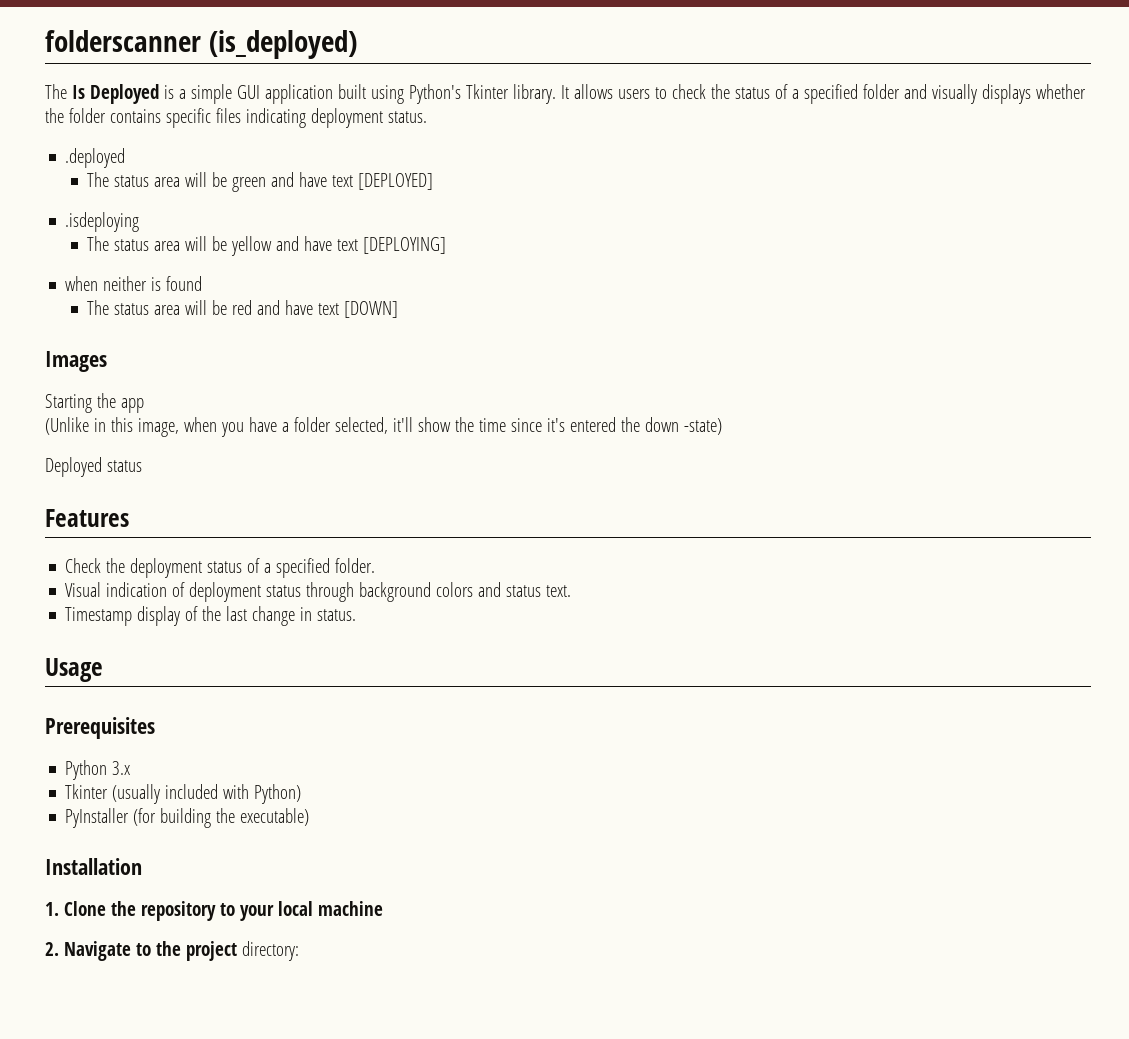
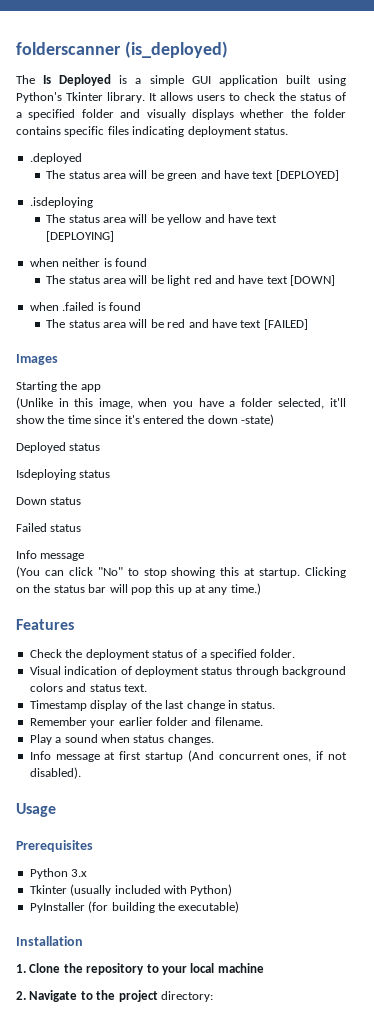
- The status area will be red and have text [DOWN]
+ The status area will be light red and have text [DOWN]
+ when .failed is found
+ The status area will be red and have text [FAILED]
+ Isdeploying status
+ Down status
+ Failed status
+ Info message
+ (You can click "No" to stop showing this at startup. Clicking on the status bar will pop this up at any time.)
+ Remember your earlier folder and filename.
+ Play a sound when status changes.
+ Info message at first startup (And concurrent ones, if not disabled).

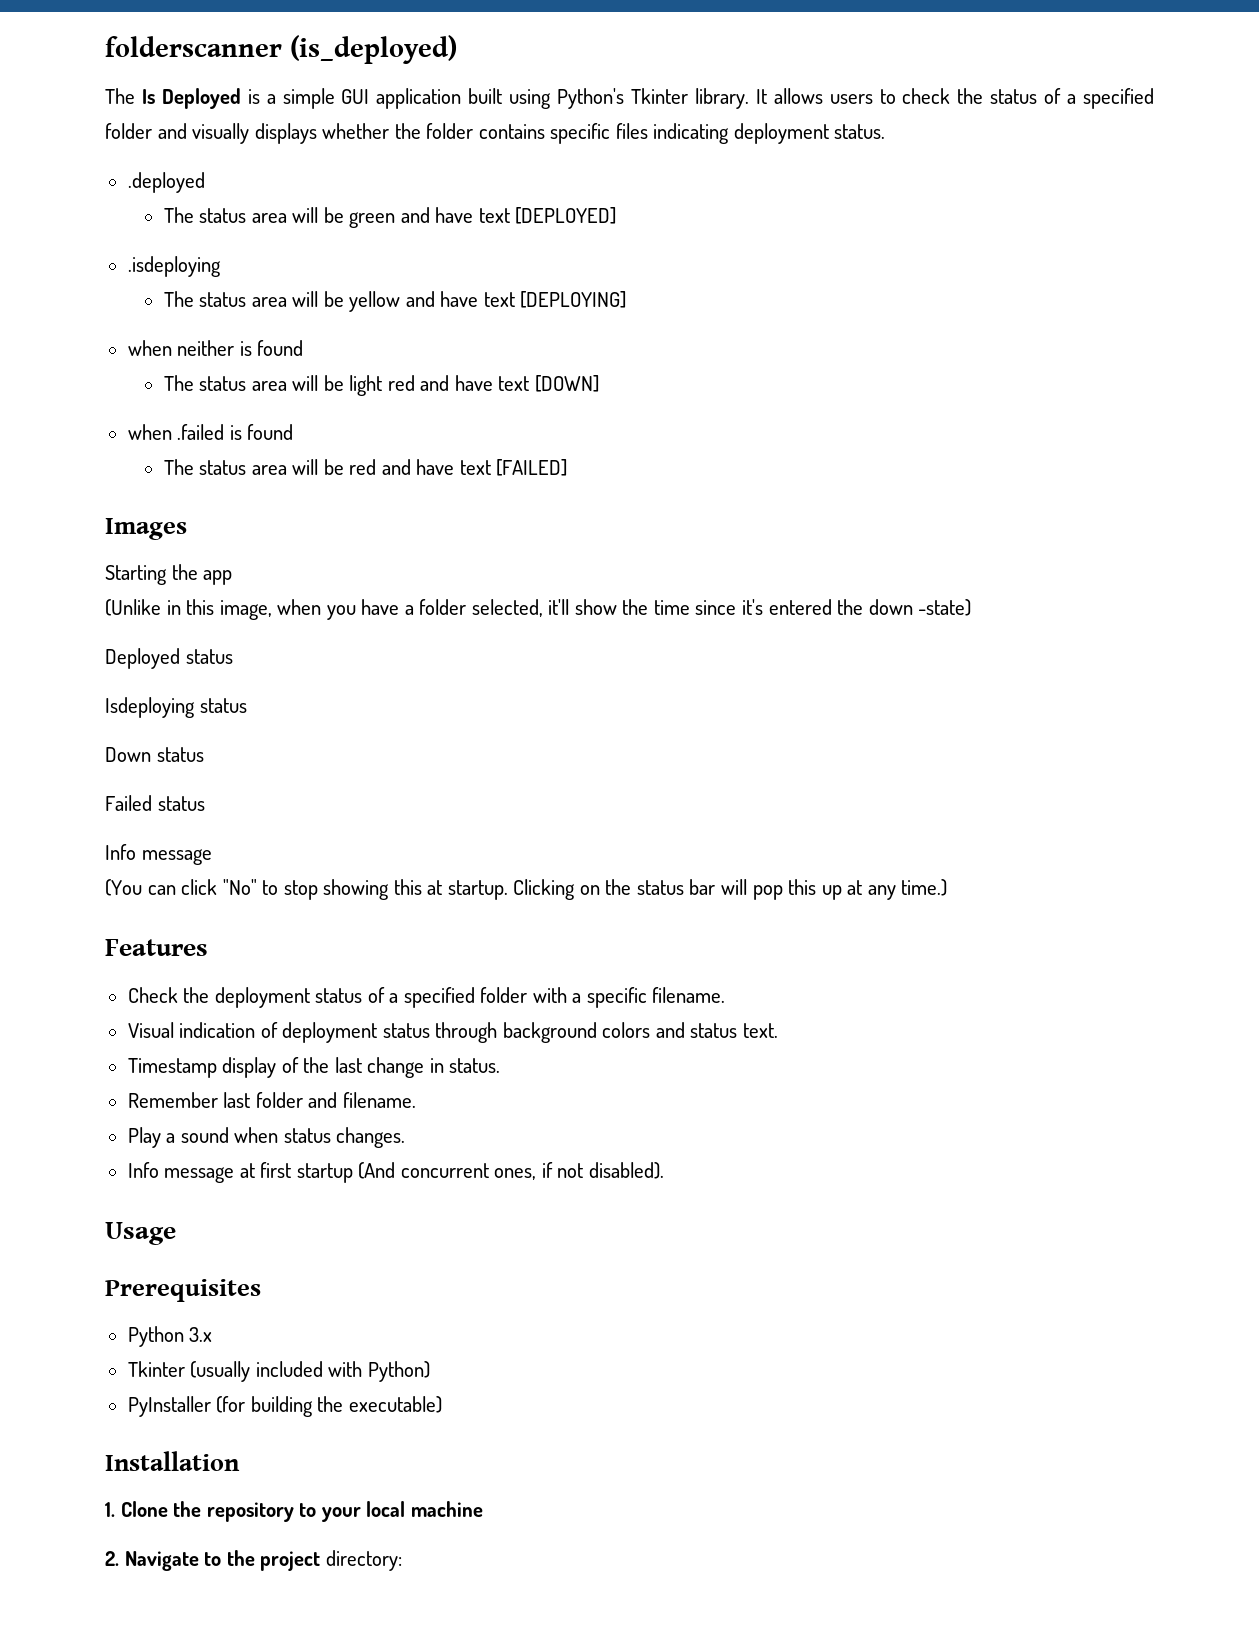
- Check the deployment status of a specified folder.
+ Check the deployment status of a specified folder with a specific filename.
- Remember your earlier folder and filename.
+ Remember last folder and filename.

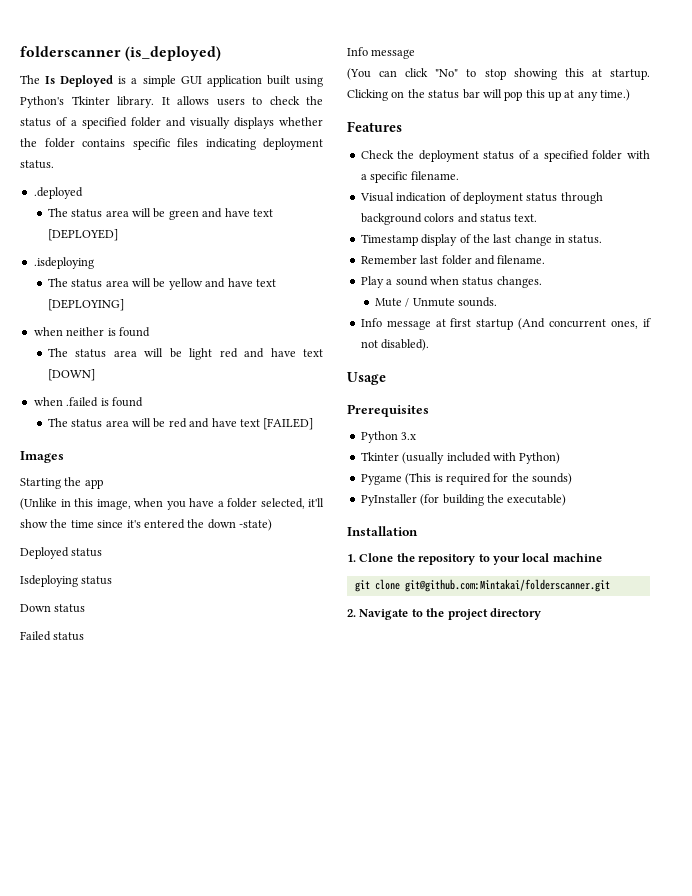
+ Mute / Unmute sounds.
+ Pygame (This is required for the sounds)
+ git clone git@github.com:Mintakai/folderscanner.git
- 2. Navigate to the project directory:
+ 2. Navigate to the project directory

